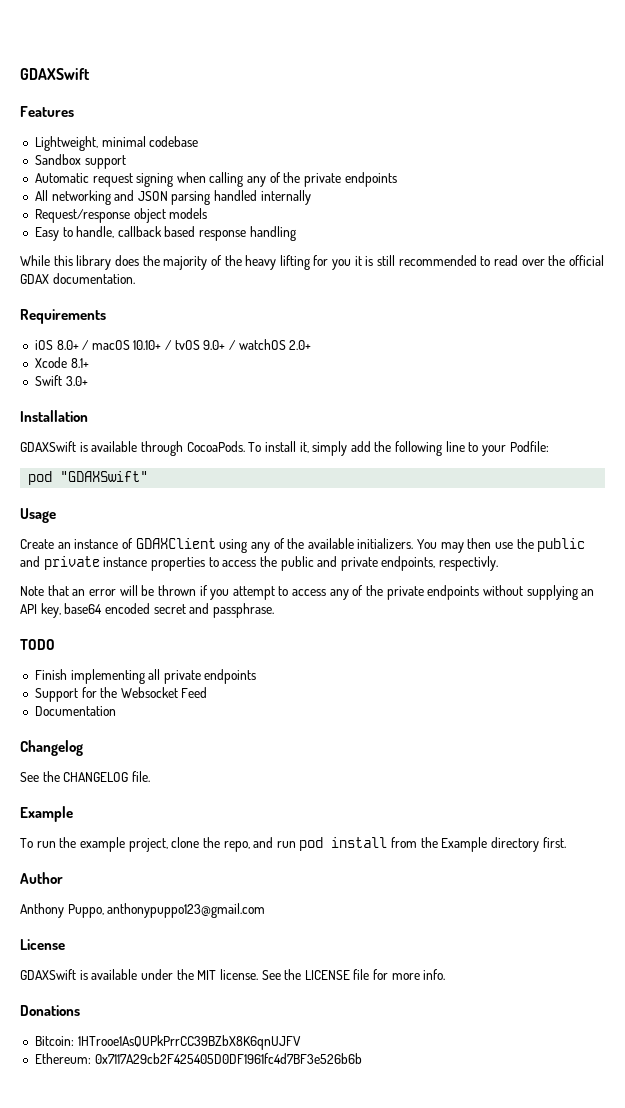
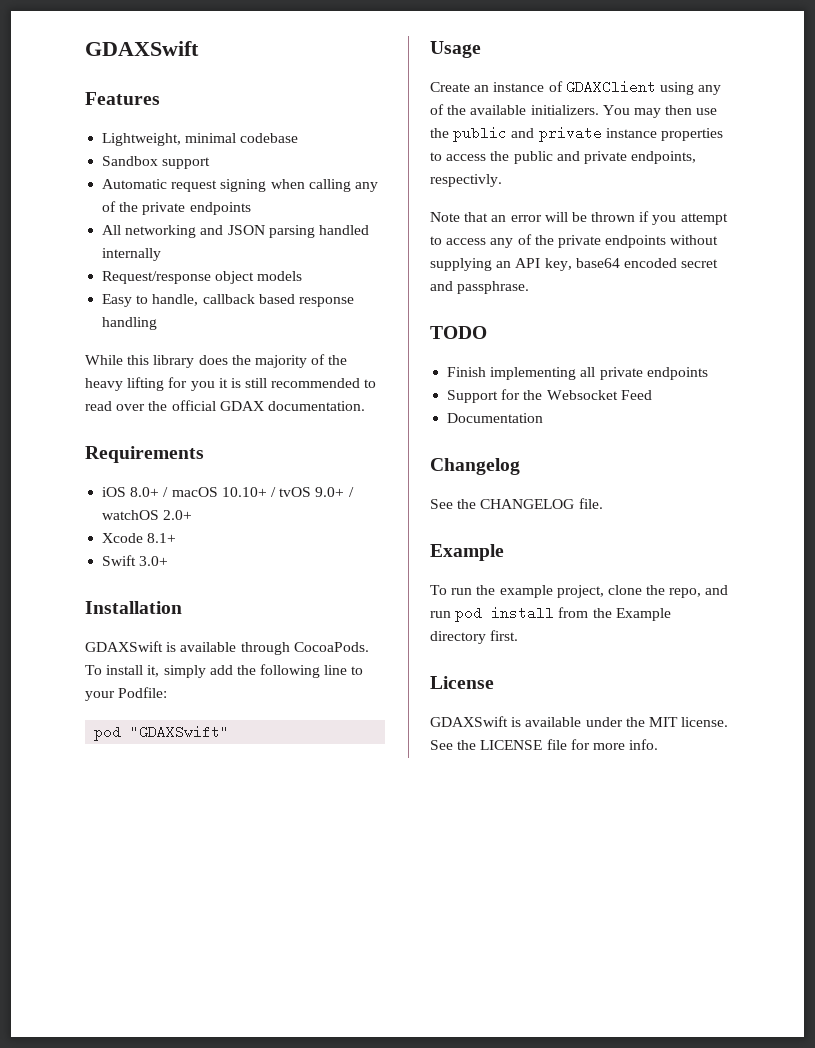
- Author
- Anthony Puppo, anthonypuppo123@gmail.com
- Donations
- Bitcoin: 1HTrooe1AsQUPkPrrCC39BZbX8K6qnUJFV
- Ethereum: 0x7117A29cb2F425405D0DF1961fc4d7BF3e526b6b

